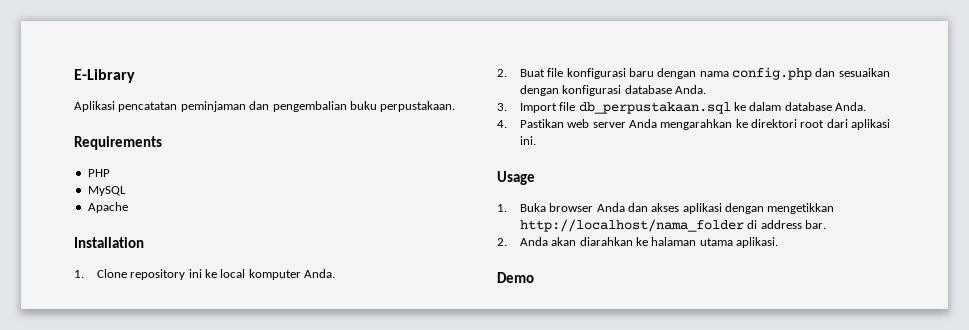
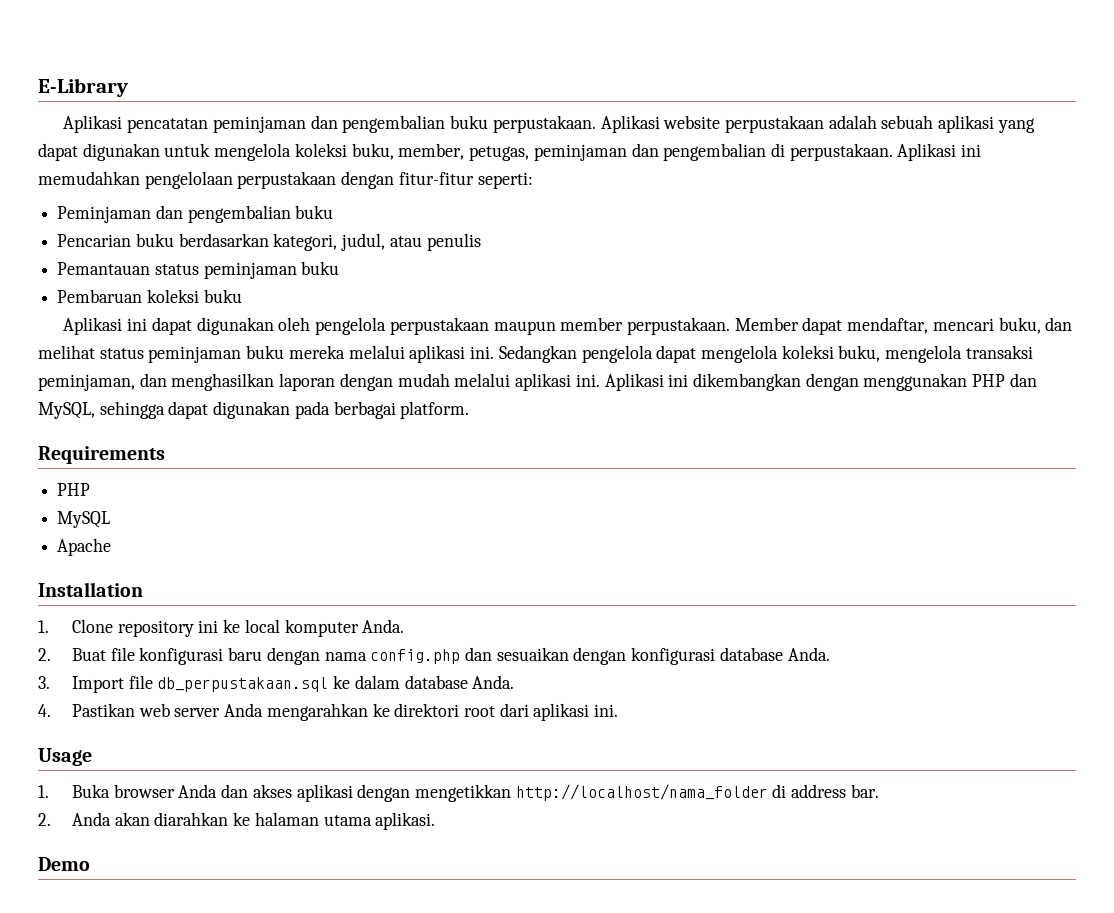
+ Aplikasi website perpustakaan adalah sebuah aplikasi yang dapat digunakan untuk mengelola koleksi buku, member, petugas, peminjaman dan pengembalian di perpustakaan. Aplikasi ini memudahkan pengelolaan perpustakaan dengan fitur-fitur seperti:
+ Peminjaman dan pengembalian buku
+ Pencarian buku berdasarkan kategori, judul, atau penulis
+ Pemantauan status peminjaman buku
+ Pembaruan koleksi buku
+ Aplikasi ini dapat digunakan oleh pengelola perpustakaan maupun member perpustakaan. Member dapat mendaftar, mencari buku, dan melihat status peminjaman buku mereka melalui aplikasi ini. Sedangkan pengelola dapat mengelola koleksi buku, mengelola transaksi peminjaman, dan menghasilkan laporan dengan mudah melalui aplikasi ini. Aplikasi ini dikembangkan dengan menggunakan PHP dan MySQL, sehingga dapat digunakan pada berbagai platform.

